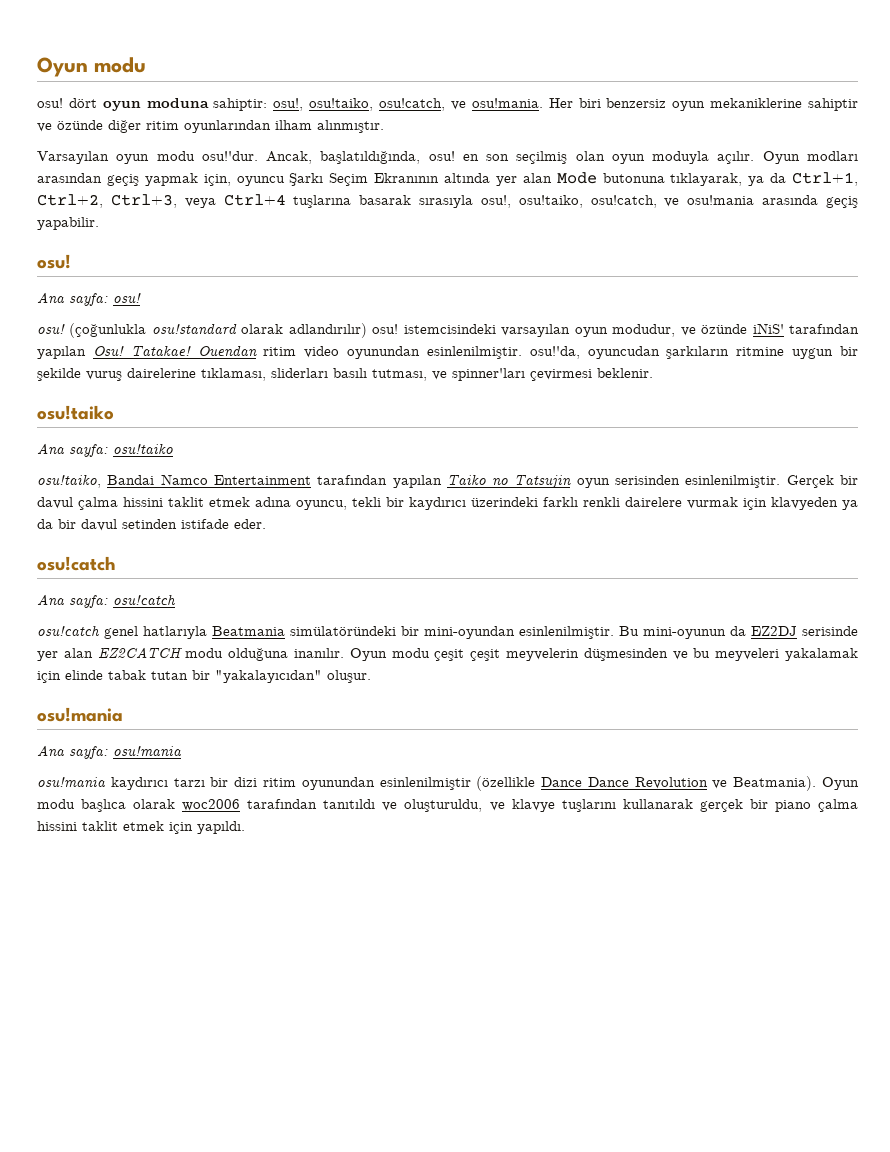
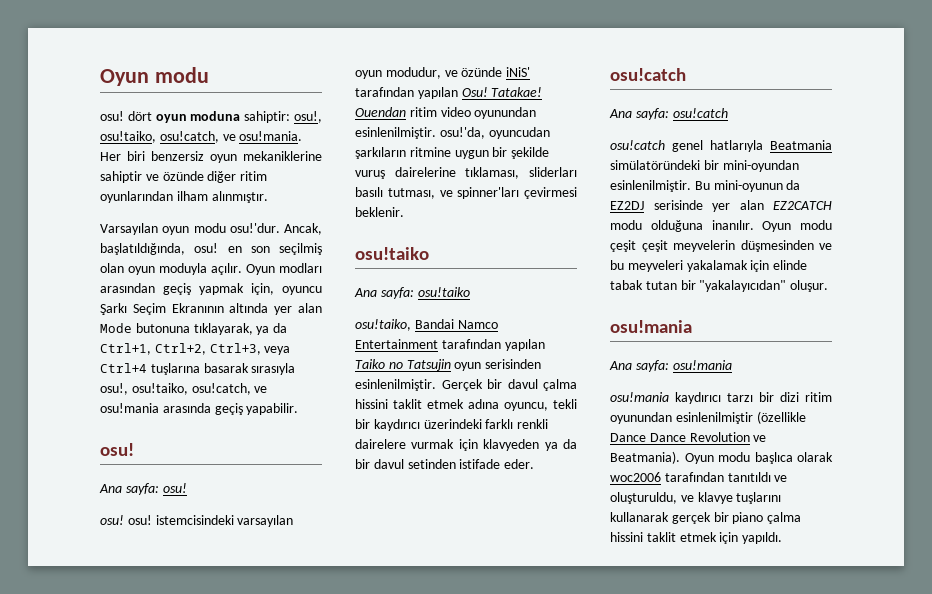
- osu! (çoğunlukla osu!standard olarak adlandırılır) osu! istemcisindeki varsayılan oyun modudur, ve özünde iNiS' tarafından yapılan Osu!
+ osu! osu! istemcisindeki varsayılan oyun modudur, ve özünde iNiS' tarafından yapılan Osu!

